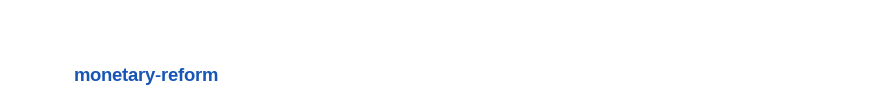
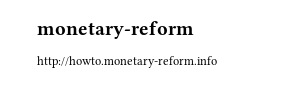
+ http://howto.monetary-reform.info

